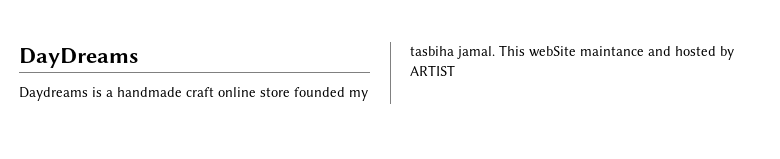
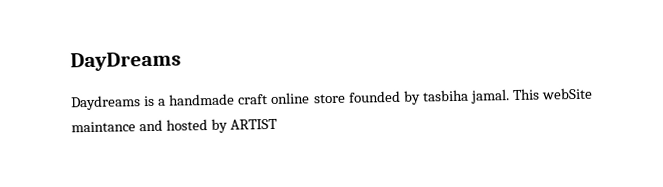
- Daydreams is a handmade craft online store founded my tasbiha jamal.
+ Daydreams is a handmade craft online store founded by tasbiha jamal.

